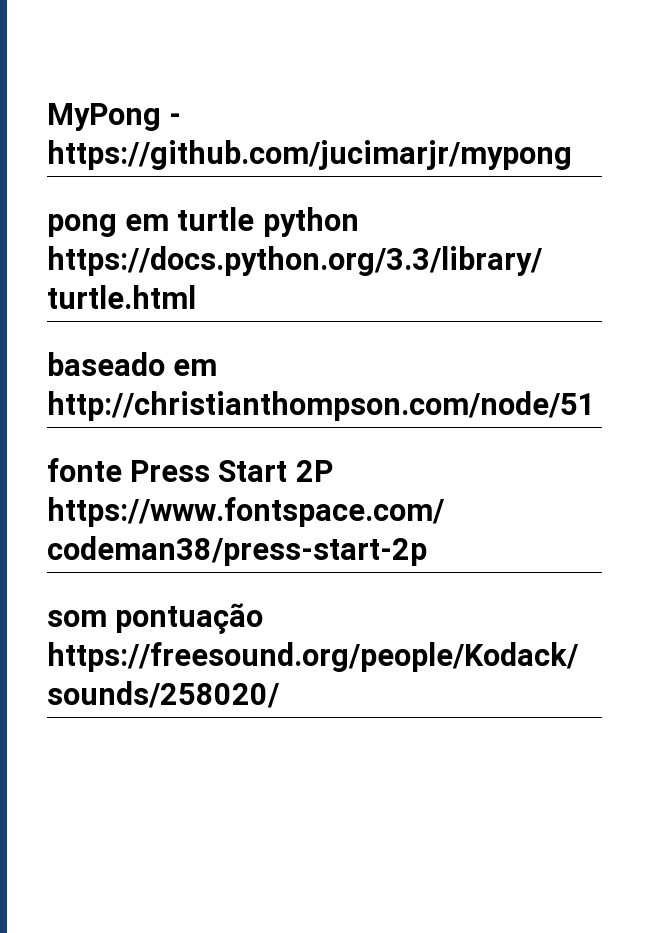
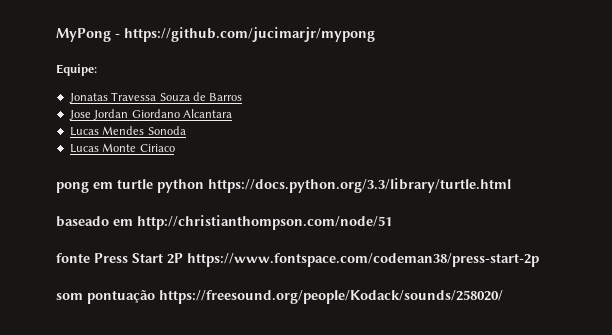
+ Equipe:
+ Jonatas Travessa Souza de Barros
+ Jose Jordan Giordano Alcantara
+ Lucas Mendes Sonoda
+ Lucas Monte Ciriaco

